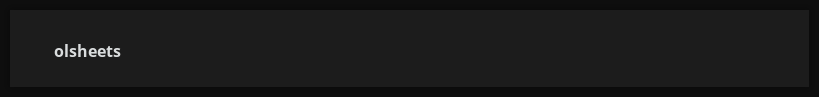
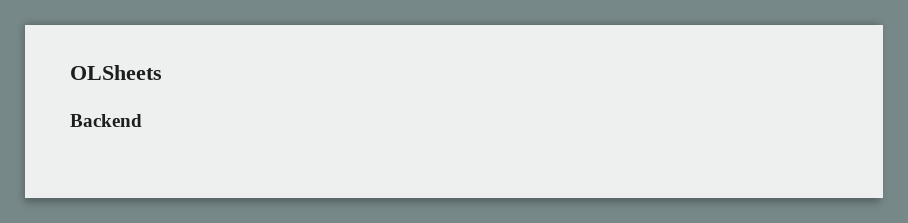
- olsheets
+ OLSheets
+ Backend

